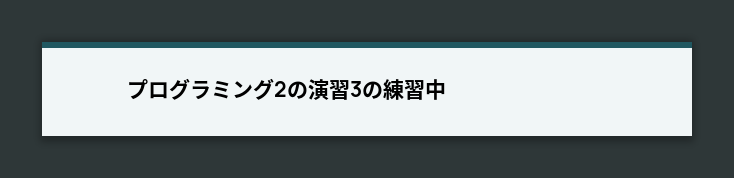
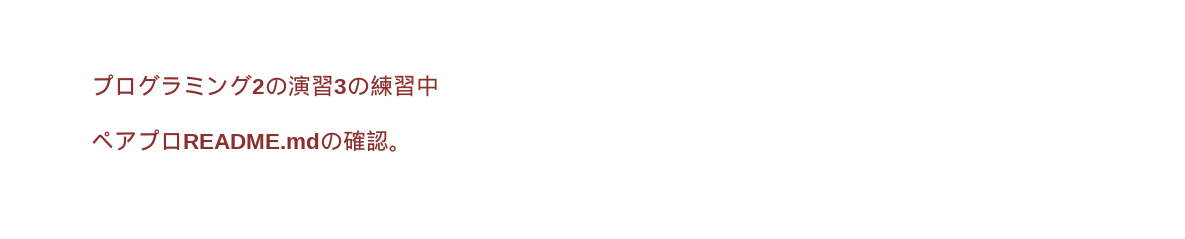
+ ペアプロREADME.mdの確認。

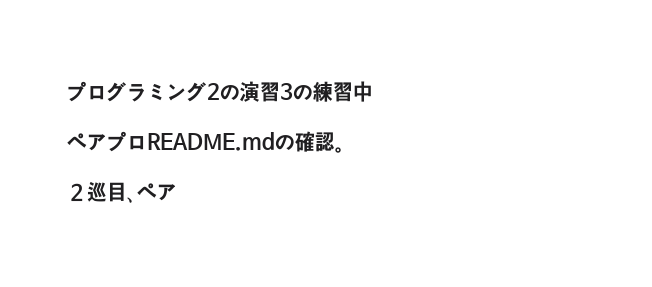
+ ２巡目、ペア

